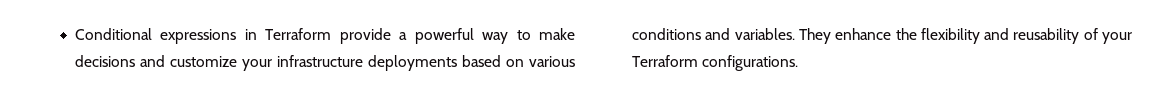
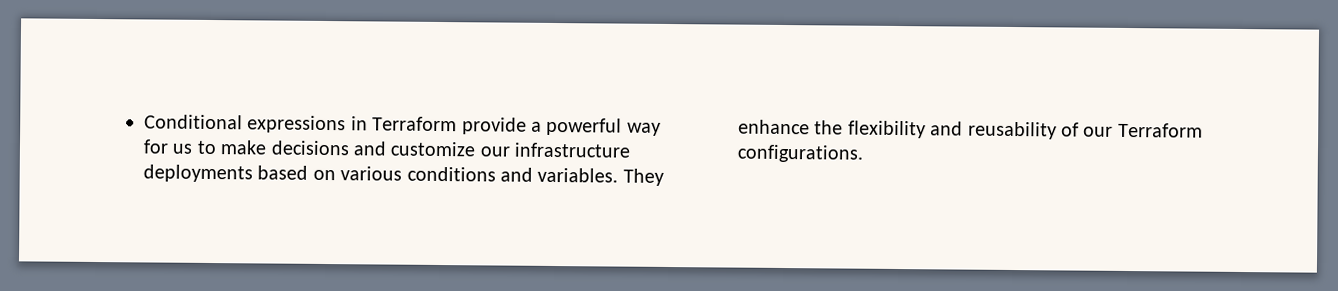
- Conditional expressions in Terraform provide a powerful way to make decisions and customize your infrastructure deployments based on various conditions and variables.
+ Conditional expressions in Terraform provide a powerful way for us to make decisions and customize our infrastructure deployments based on various conditions and variables.
- They enhance the flexibility and reusability of your Terraform configurations.
+ They enhance the flexibility and reusability of our Terraform configurations.

